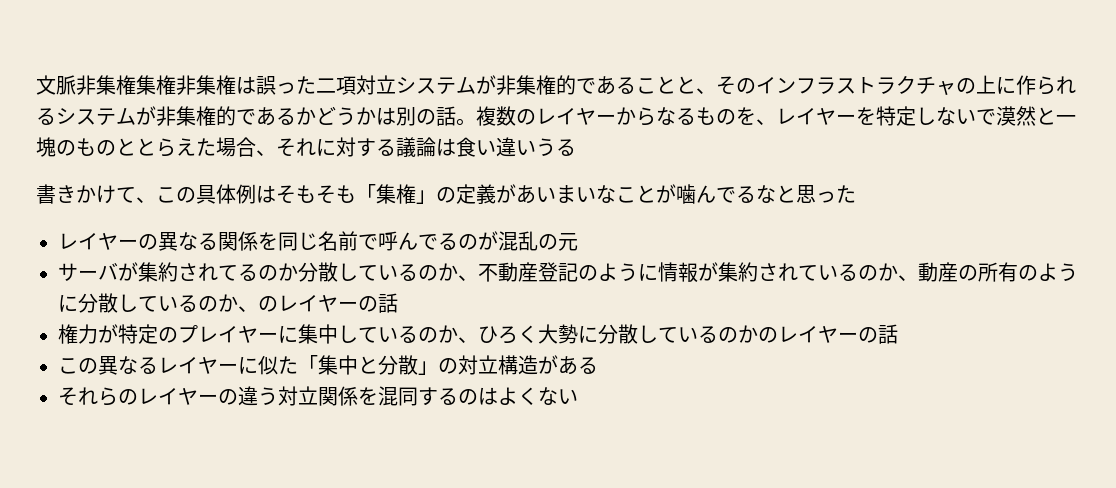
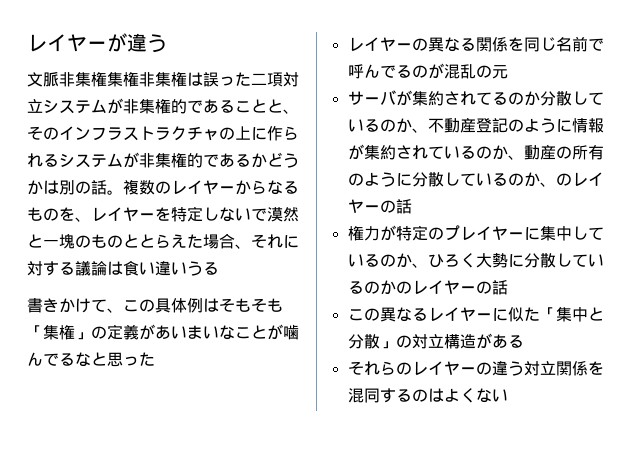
+ レイヤーが違う

